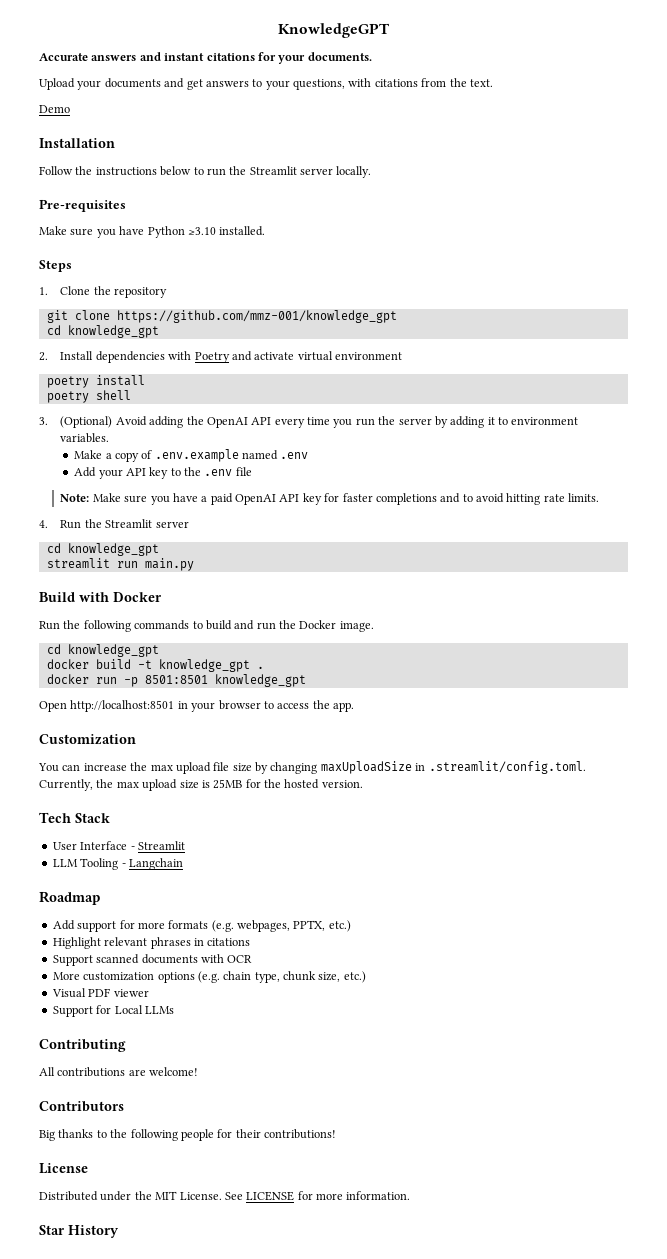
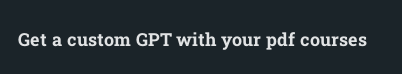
- KnowledgeGPT
- Accurate answers and instant citations for your documents.
- Upload your documents and get answers to your questions, with citations from the text.
- Demo
- Installation
- Follow the instructions below to run the Streamlit server locally.
- Pre-requisites
- Make sure you have Python ≥3.10 installed.
- Steps
- 1. Clone the repository
- git clone https://github.com/mmz-001/knowledge_gpt
- cd knowledge_gpt
- 2. Install dependencies with Poetry and activate virtual environment
- poetry install
- poetry shell
- 3. (Optional) Avoid adding the OpenAI API every time you run the server by adding it to environment variables.
- Make a copy of .env.example named .env
- Add your API key to the .env file
- Note: Make sure you have a paid OpenAI API key for faster completions and to avoid hitting rate limits.
- 4. Run the Streamlit server
- cd knowledge_gpt
- streamlit run main.py
- Build with Docker
- Run the following commands to build and run the Docker image.
- cd knowledge_gpt
- docker build -t knowledge_gpt .
- docker run -p 8501:8501 knowledge_gpt
- Open http://localhost:8501 in your browser to access the app.
- Customization
- You can increase the max upload file size by changing maxUploadSize in .streamlit/config.toml. Currently, the max upload size is 25MB for the hosted version.
- Tech Stack
- User Interface - Streamlit
- LLM Tooling - Langchain
- Roadmap
- Add support for more formats (e.g. webpages, PPTX, etc.)
- Highlight relevant phrases in citations
- Support scanned documents with OCR
- More customization options (e.g. chain type, chunk size, etc.)
- Visual PDF viewer
- Support for Local LLMs
- Contributing
- All contributions are welcome!
- Contributors
- Big thanks to the following people for their contributions!
- License
- Distributed under the MIT License. See LICENSE for more information.
- Star History
+ Get a custom GPT with your pdf courses

